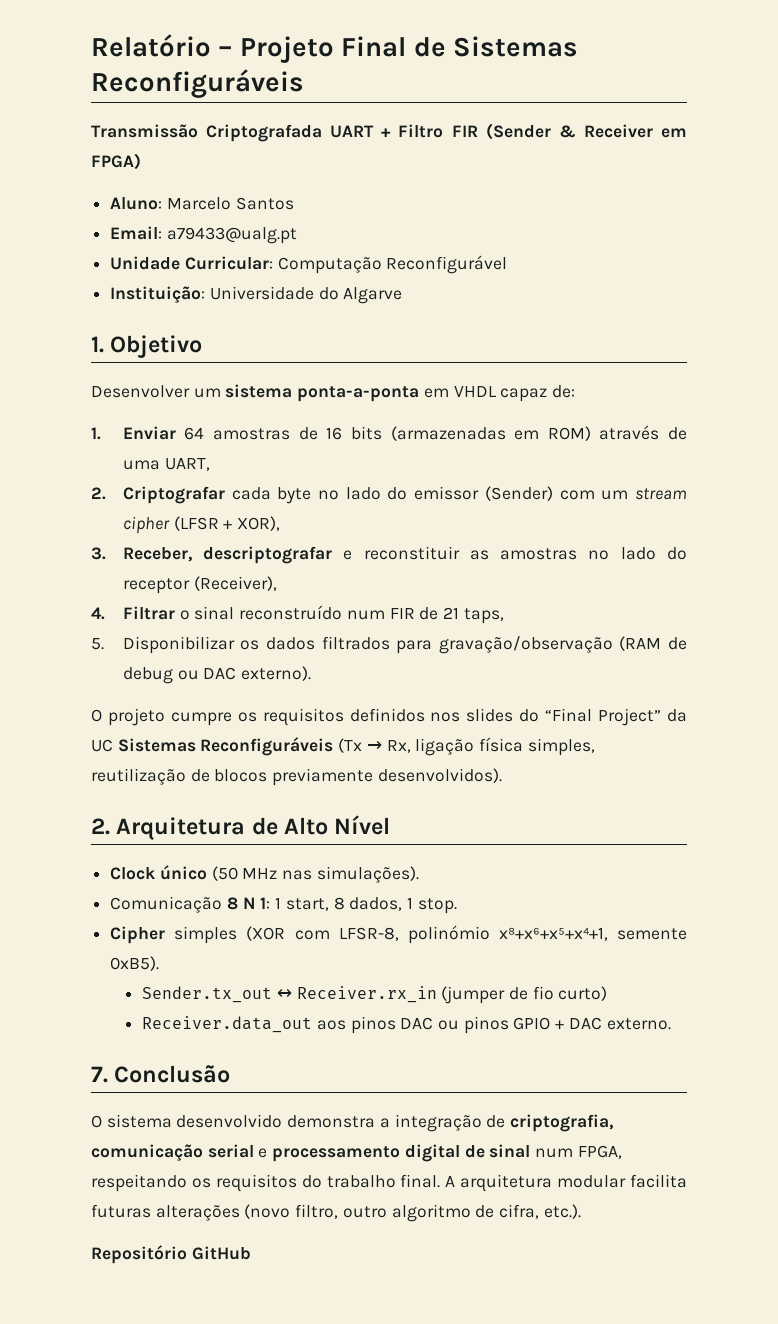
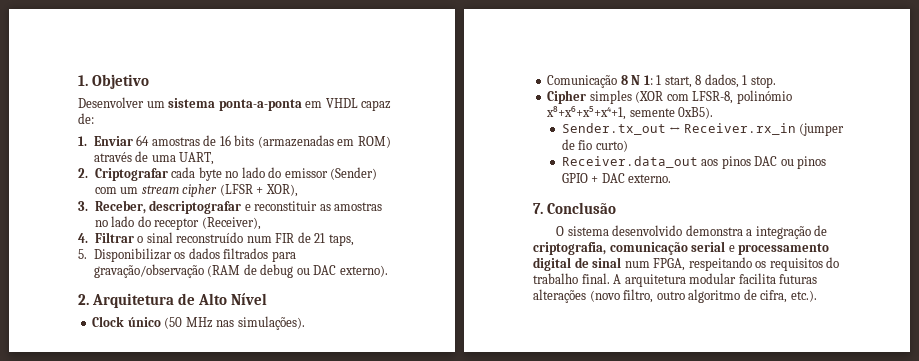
- Relatório – Projeto Final de Sistemas Reconfiguráveis
- Transmissão Criptografada UART + Filtro FIR (Sender & Receiver em FPGA)
- Aluno: Marcelo Santos
- Email: a79433@ualg.pt
- Unidade Curricular: Computação Reconfigurável
- Instituição: Universidade do Algarve
- O projeto cumpre os requisitos definidos nos slides do “Final Project” da UC Sistemas Reconfiguráveis (Tx → Rx, ligação física simples, reutilização de blocos previamente desenvolvidos).
- Repositório GitHub

